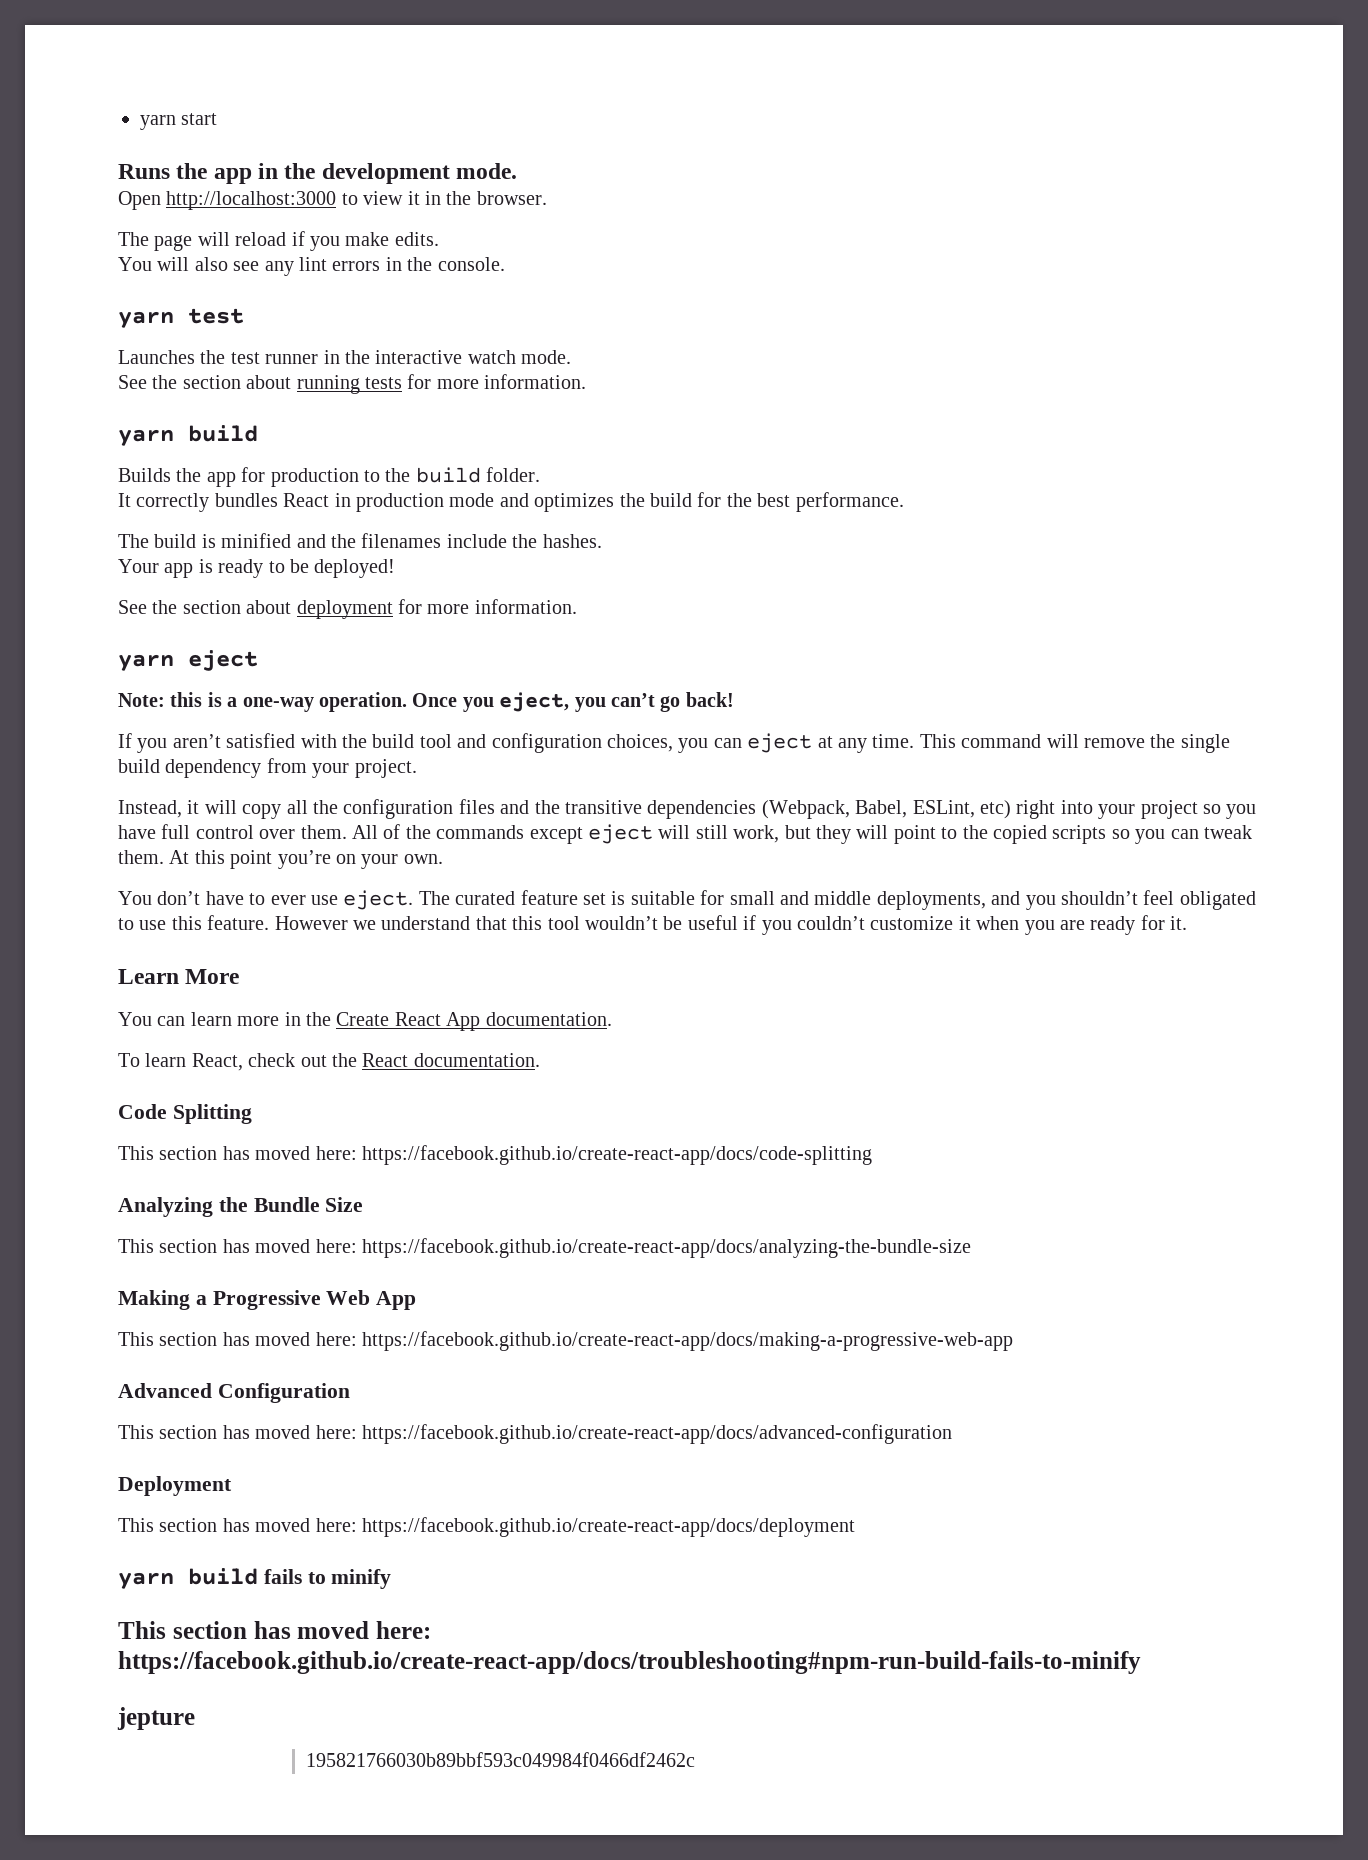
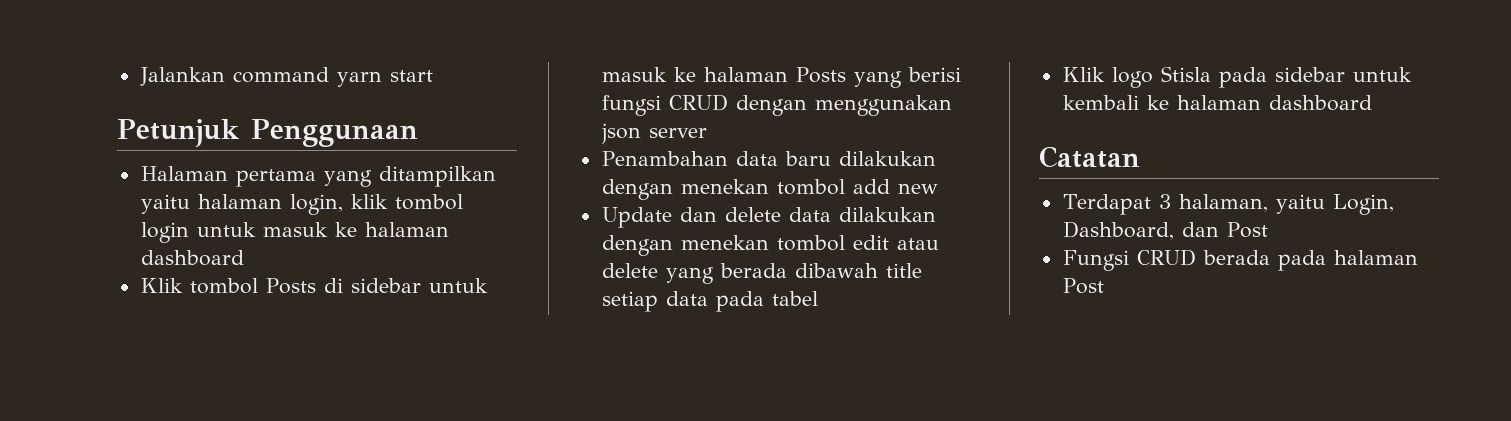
- yarn start
+ Jalankan command yarn start
- Runs the app in the development mode.
- Open http://localhost:3000 to view it in the browser.
- The page will reload if you make edits.
- You will also see any lint errors in the console.
- yarn test
- Launches the test runner in the interactive watch mode.
- See the section about running tests for more information.
- yarn build
- Builds the app for production to the build folder.
- It correctly bundles React in production mode and optimizes the build for the best performance.
- The build is minified and the filenames include the hashes.
- Your app is ready to be deployed!
- See the section about deployment for more information.
- yarn eject
- Note: this is a one-way operation. Once you eject, you can’t go back!
- If you aren’t satisfied with the build tool and configuration choices, you can eject at any time. This command will remove the single build dependency from your project.
- Instead, it will copy all the configuration files and the transitive dependencies (Webpack, Babel, ESLint, etc) right into your project so you have full control over them. All of the commands except eject will still work, but they will point to the copied scripts so you can tweak them. At this point you’re on your own.
- You don’t have to ever use eject. The curated feature set is suitable for small and middle deployments, and you shouldn’t feel obligated to use this feature. However we understand that this tool wouldn’t be useful if you couldn’t customize it when you are ready for it.
- Learn More
- You can learn more in the Create React App documentation.
- To learn React, check out the React documentation.
- Code Splitting
- This section has moved here: https://facebook.github.io/create-react-app/docs/code-splitting
- Analyzing the Bundle Size
- This section has moved here: https://facebook.github.io/create-react-app/docs/analyzing-the-bundle-size
- Making a Progressive Web App
- This section has moved here: https://facebook.github.io/create-react-app/docs/making-a-progressive-web-app
- Advanced Configuration
- This section has moved here: https://facebook.github.io/create-react-app/docs/advanced-configuration
- Deployment
- This section has moved here: https://facebook.github.io/create-react-app/docs/deployment
- yarn build fails to minify
- This section has moved here: https://facebook.github.io/create-react-app/docs/troubleshooting#npm-run-build-fails-to-minify
- jepture
- 195821766030b89bbf593c049984f0466df2462c
+ Petunjuk Penggunaan
+ Halaman pertama yang ditampilkan yaitu halaman login, klik tombol login untuk masuk ke halaman dashboard
+ Klik tombol Posts di sidebar untuk masuk ke halaman Posts yang berisi fungsi CRUD dengan menggunakan json server
+ Penambahan data baru dilakukan dengan menekan tombol add new
+ Update dan delete data dilakukan dengan menekan tombol edit atau delete yang berada dibawah title setiap data pada tabel
+ Klik logo Stisla pada sidebar untuk kembali ke halaman dashboard
+ Catatan
+ Terdapat 3 halaman, yaitu Login, Dashboard, dan Post
+ Fungsi CRUD berada pada halaman Post

